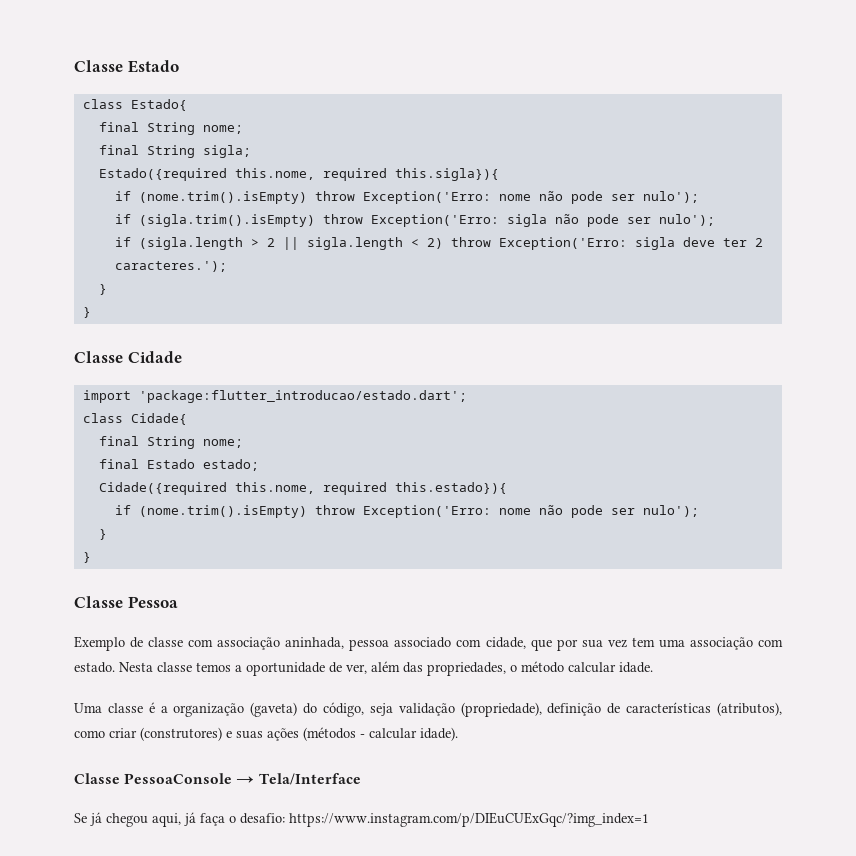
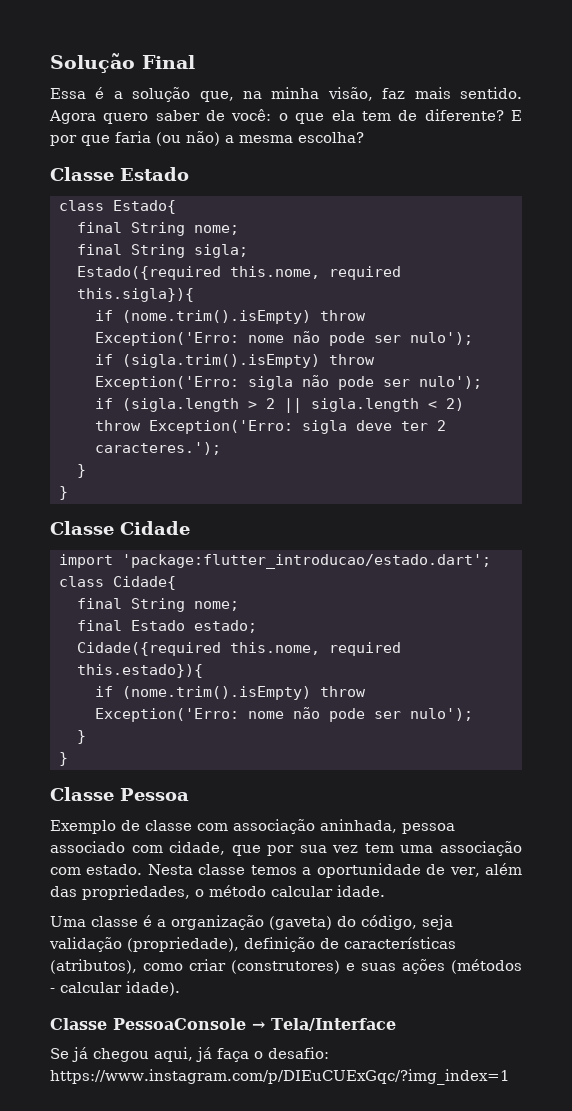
+ Solução Final
+ Essa é a solução que, na minha visão, faz mais sentido. Agora quero saber de você: o que ela tem de diferente? E por que faria (ou não) a mesma escolha?

